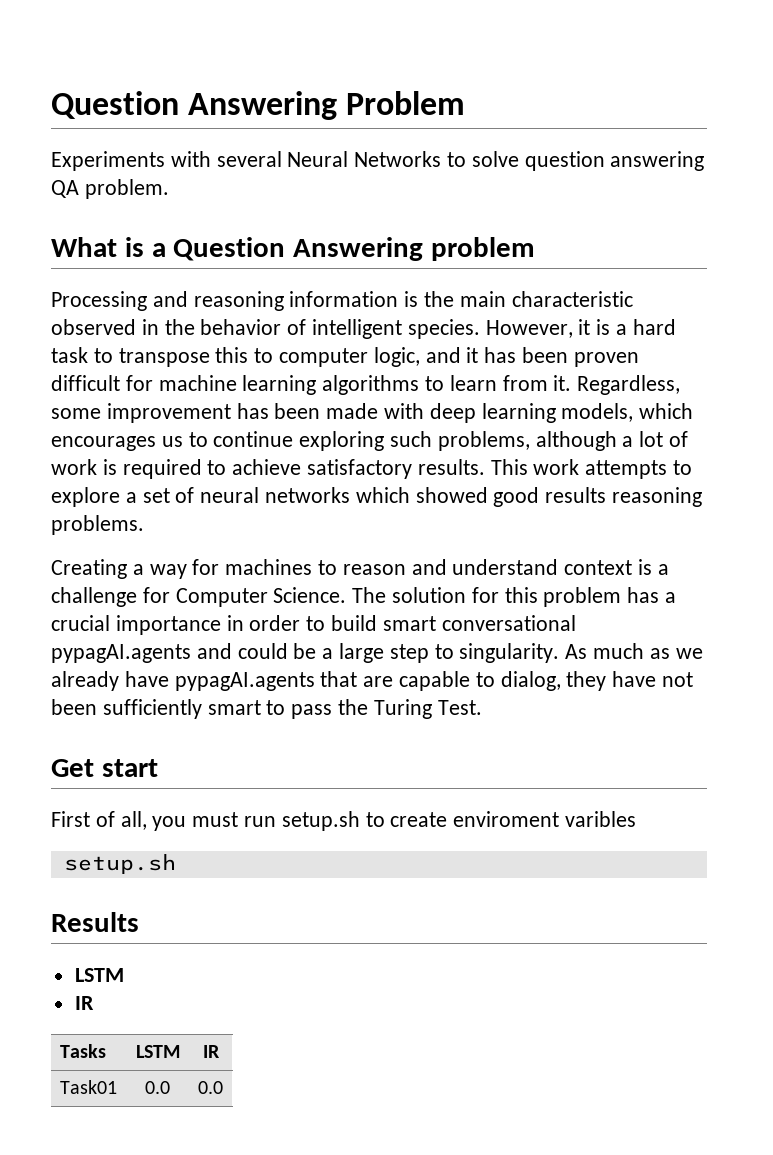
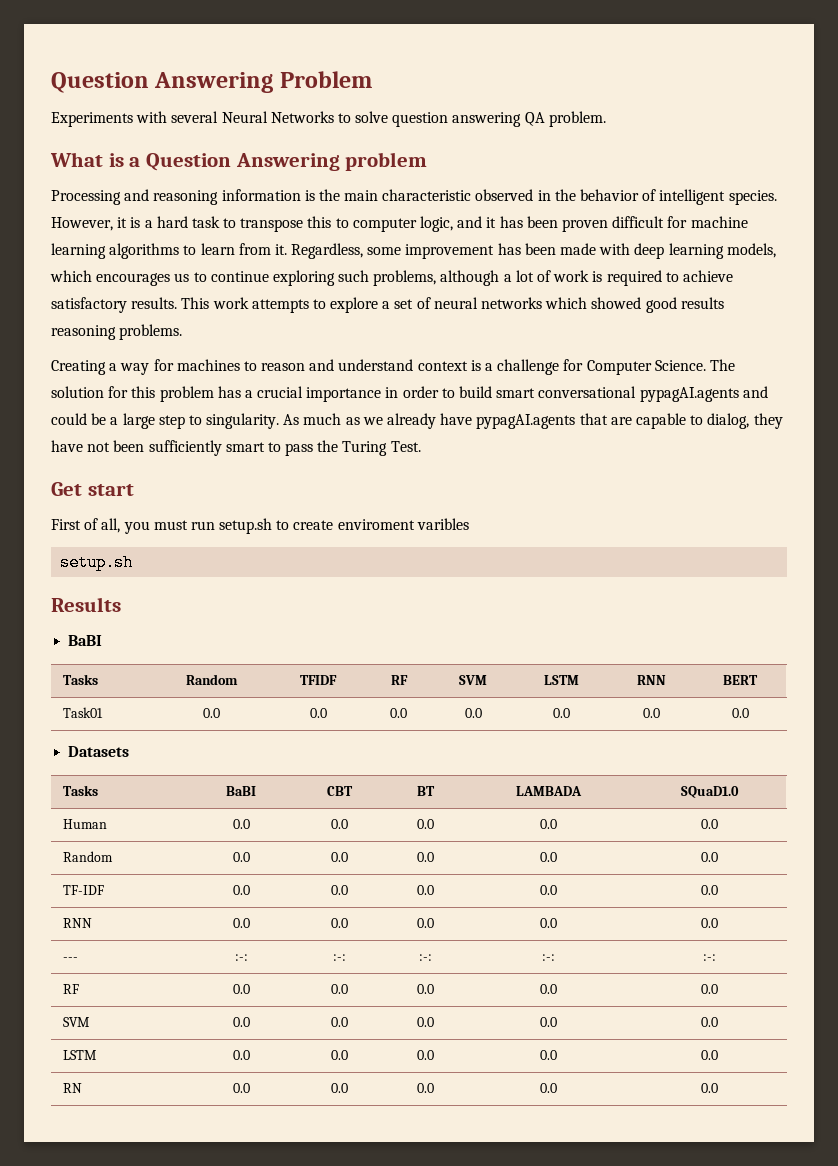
  Results
- LSTM
- IR
- Tasks | LSTM | IR
+ BaBI
+ Tasks | Random | TFIDF | RF | SVM | LSTM | RNN | BERT
- Task01 | 0.0 | 0.0
+ Task01 | 0.0 | 0.0 | 0.0 | 0.0 | 0.0 | 0.0 | 0.0
+ Datasets
+ Tasks | BaBI | CBT | BT | LAMBADA | SQuaD1.0
+ Human | 0.0 | 0.0 | 0.0 | 0.0 | 0.0
+ Random | 0.0 | 0.0 | 0.0 | 0.0 | 0.0
+ TF-IDF | 0.0 | 0.0 | 0.0 | 0.0 | 0.0
+ RNN | 0.0 | 0.0 | 0.0 | 0.0 | 0.0
+ --- | :-: | :-: | :-: | :-: | :-:
+ RF | 0.0 | 0.0 | 0.0 | 0.0 | 0.0
+ SVM | 0.0 | 0.0 | 0.0 | 0.0 | 0.0
+ LSTM | 0.0 | 0.0 | 0.0 | 0.0 | 0.0
+ RN | 0.0 | 0.0 | 0.0 | 0.0 | 0.0

